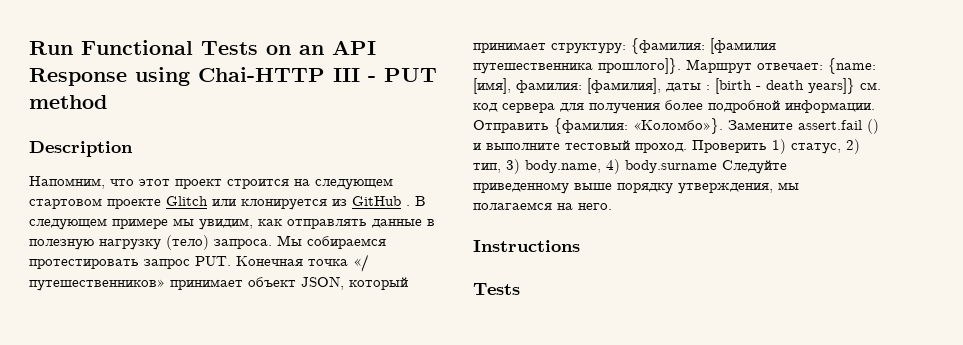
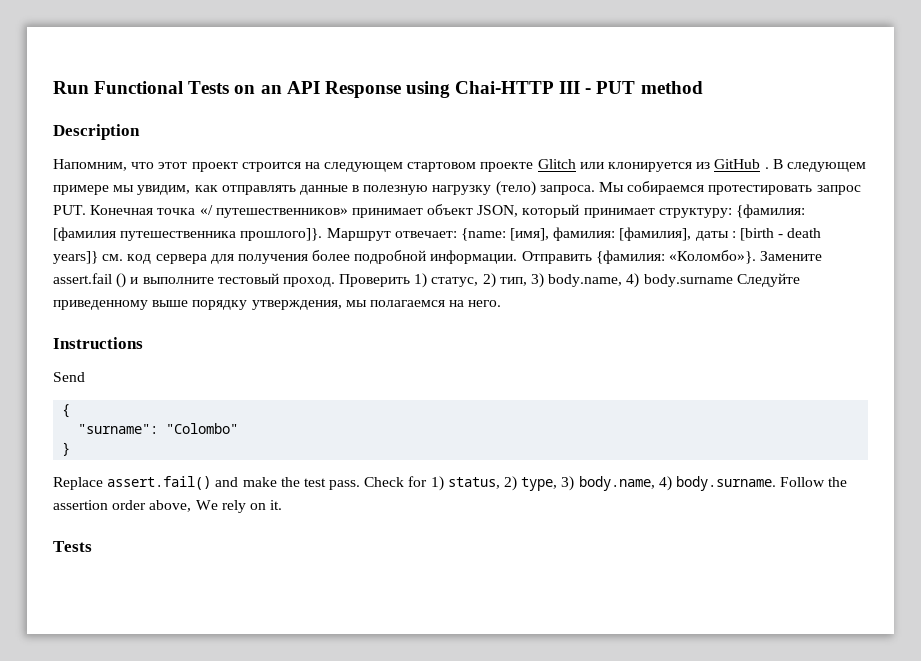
+ Send
+ {
+ "surname": "Colombo"
+ }
+ Replace assert.fail() and make the test pass. Check for 1) status, 2) type, 3) body.name, 4) body.surname. Follow the assertion order above, We rely on it.

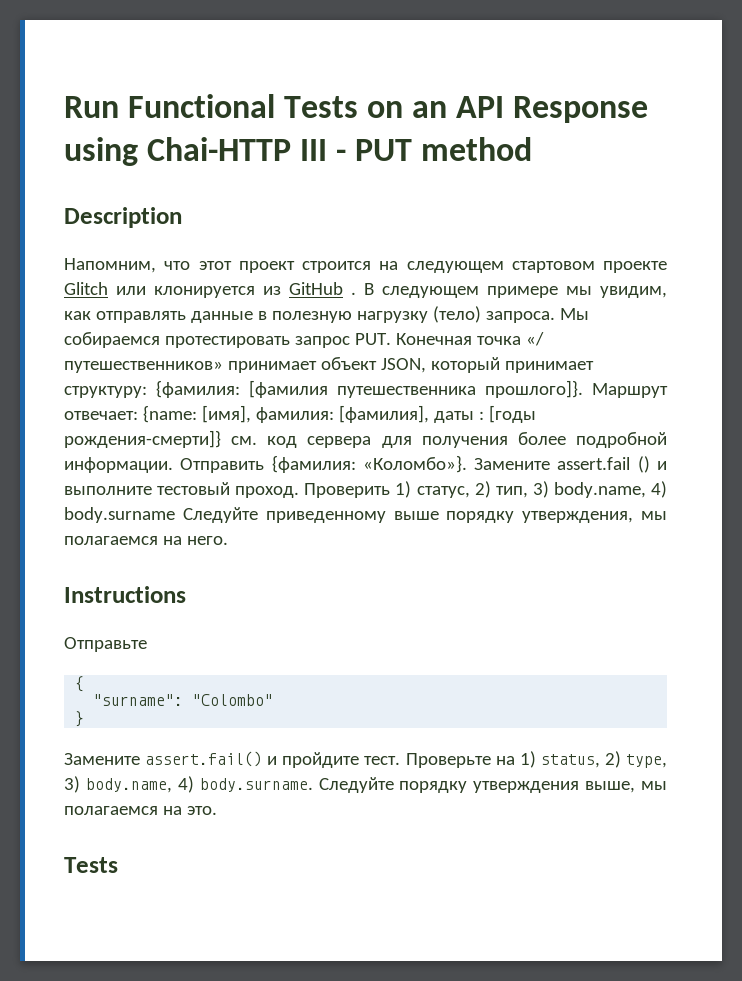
- Маршрут отвечает: {name: [имя], фамилия: [фамилия], даты : [birth - death years]} см. код сервера для получения более подробной информации.
+ Маршрут отвечает: {name: [имя], фамилия: [фамилия], даты : [годы рождения-смерти]} см. код сервера для получения более подробной информации.
- Send
+ Отправьте
- Replace assert.fail() and make the test pass. Check for 1) status, 2) type, 3) body.name, 4) body.surname. Follow the assertion order above, We rely on it.
+ Замените assert.fail() и пройдите тест. Проверьте на 1) status, 2) type, 3) body.name, 4) body.surname. Следуйте порядку утверждения выше, мы полагаемся на это.

